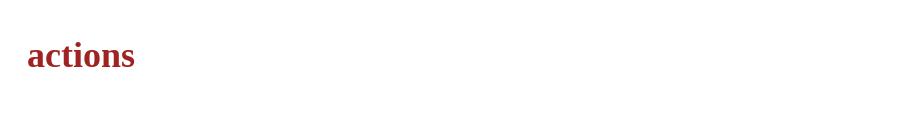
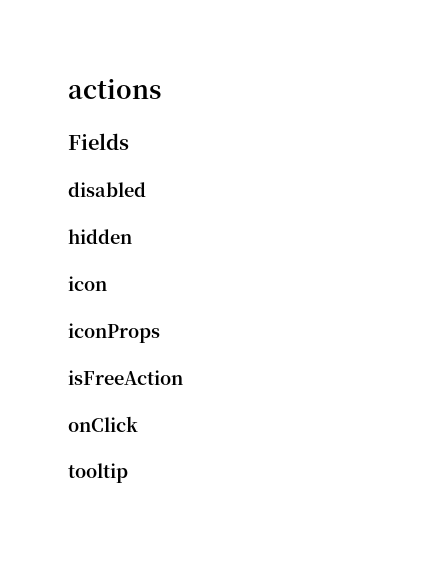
+ Fields
+ disabled
+ hidden
+ icon
+ iconProps
+ isFreeAction
+ onClick
+ tooltip

